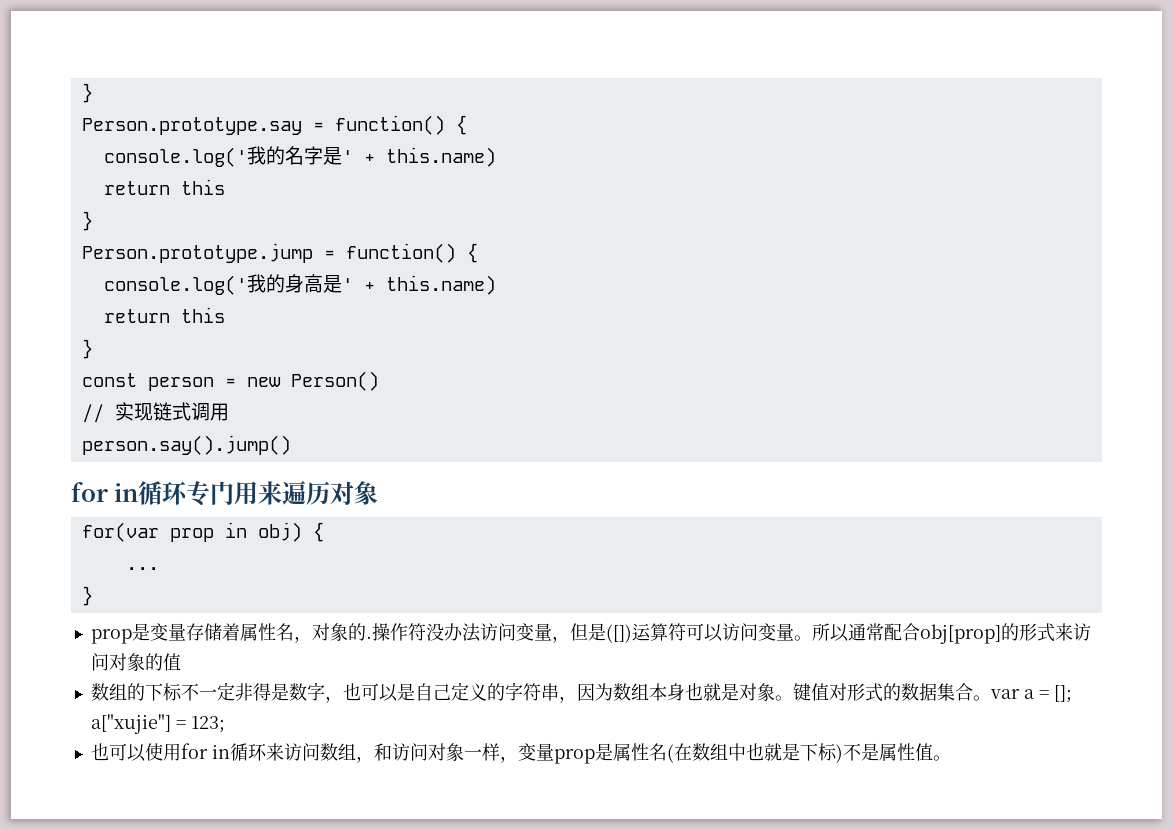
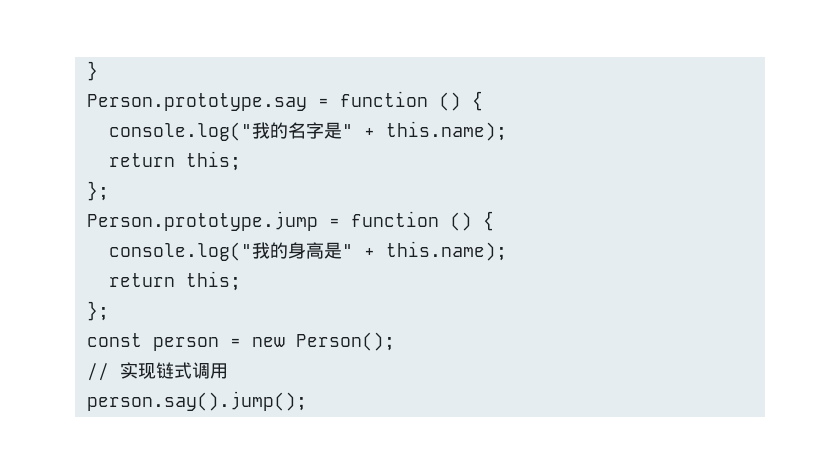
- Person.prototype.say = function() {
- console.log('我的名字是' + this.name)
- return this
- }
+ Person.prototype.say = function () {
+ console.log("我的名字是" + this.name);
+ return this;
+ };
- Person.prototype.jump = function() {
- console.log('我的身高是' + this.name)
- return this
- }
+ Person.prototype.jump = function () {
+ console.log("我的身高是" + this.name);
+ return this;
+ };
- const person = new Person()
+ const person = new Person();
- person.say().jump()
- for in循环专门用来遍历对象
- for(var prop in obj) {
- ...
- }
- prop是变量存储着属性名，对象的.操作符没办法访问变量，但是([])运算符可以访问变量。所以通常配合obj[prop]的形式来访问对象的值
- 数组的下标不一定非得是数字，也可以是自己定义的字符串，因为数组本身也就是对象。键值对形式的数据集合。var a = []; a["xujie"] = 123;
- 也可以使用for in循环来访问数组，和访问对象一样，变量prop是属性名(在数组中也就是下标)不是属性值。
+ person.say().jump();

